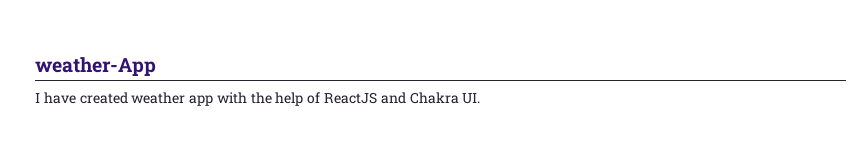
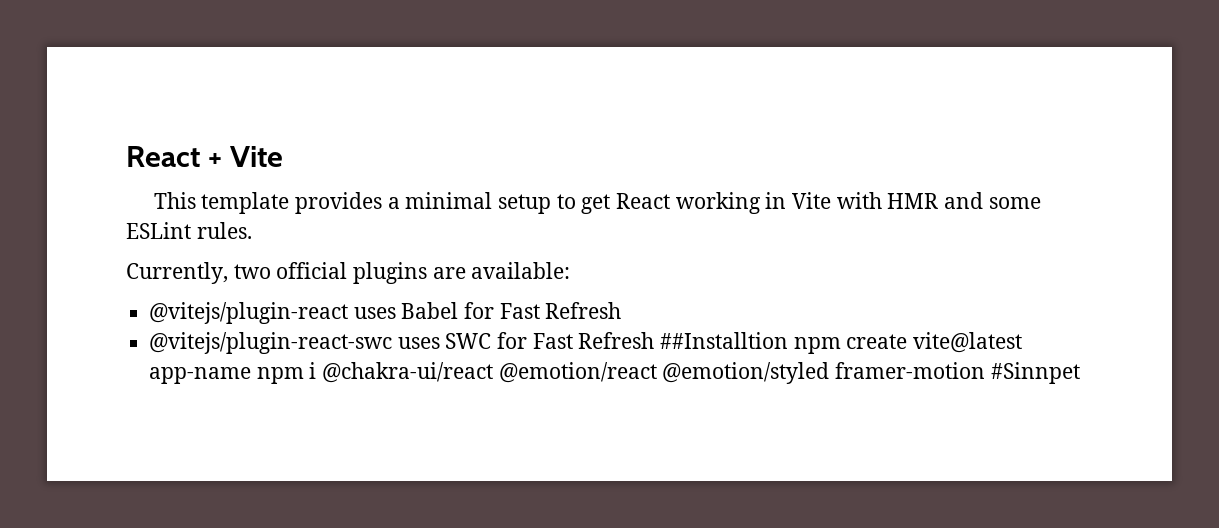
- weather-App
- I have created weather app with the help of ReactJS and Chakra UI.
+ React + Vite
+ This template provides a minimal setup to get React working in Vite with HMR and some ESLint rules.
+ Currently, two official plugins are available:
+ @vitejs/plugin-react uses Babel for Fast Refresh
+ @vitejs/plugin-react-swc uses SWC for Fast Refresh ##Installtion npm create vite@latest app-name npm i @chakra-ui/react @emotion/react @emotion/styled framer-motion #Sinnpet

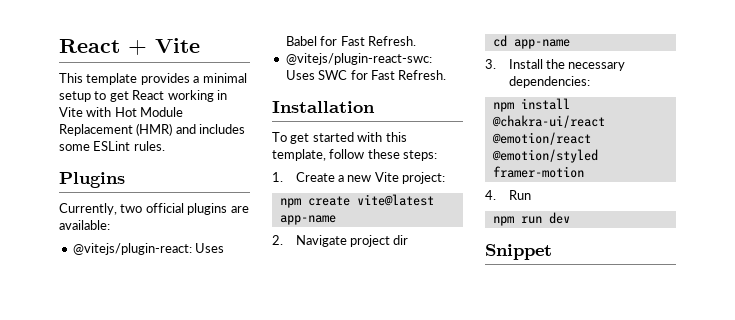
- This template provides a minimal setup to get React working in Vite with HMR and some ESLint rules.
+ This template provides a minimal setup to get React working in Vite with Hot Module Replacement (HMR) and includes some ESLint rules.
+ Plugins
- @vitejs/plugin-react uses Babel for Fast Refresh
- @vitejs/plugin-react-swc uses SWC for Fast Refresh ##Installtion npm create vite@latest app-name npm i @chakra-ui/react @emotion/react @emotion/styled framer-motion #Sinnpet
+ @vitejs/plugin-react: Uses Babel for Fast Refresh.
+ @vitejs/plugin-react-swc: Uses SWC for Fast Refresh.
+ Installation
+ To get started with this template, follow these steps:
+ 1. Create a new Vite project:
+ npm create vite@latest app-name
+ 2. Navigate project dir
+ cd app-name
+ 3. Install the necessary dependencies:
+ npm install @chakra-ui/react @emotion/react @emotion/styled framer-motion
+ 4. Run
+ npm run dev
+ Snippet

